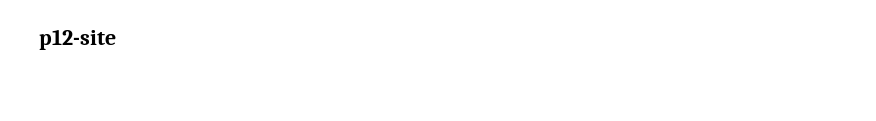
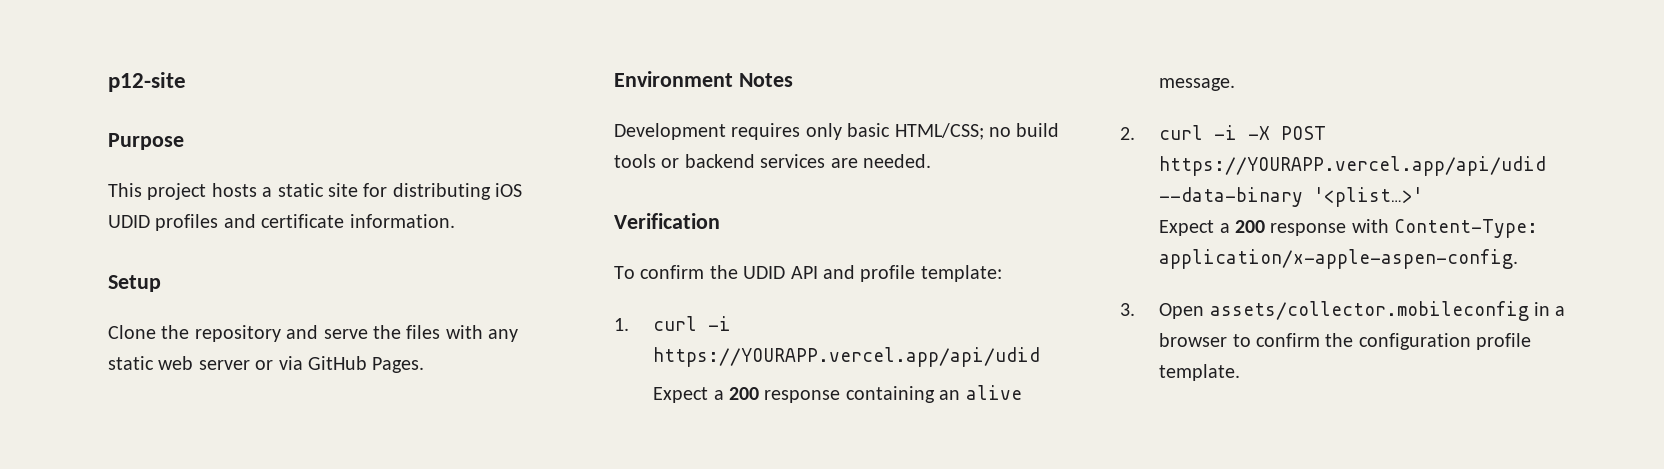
+ Purpose
+ This project hosts a static site for distributing iOS UDID profiles and certificate information.
+ Setup
+ Clone the repository and serve the files with any static web server or via GitHub Pages.
+ Environment Notes
+ Development requires only basic HTML/CSS; no build tools or backend services are needed.
+ Verification
+ To confirm the UDID API and profile template:
+ 1. curl -i https://YOURAPP.vercel.app/api/udid
+ Expect a 200 response containing an alive message.
+ 2. curl -i -X POST https://YOURAPP.vercel.app/api/udid --data-binary '<plist…>'
+ Expect a 200 response with Content-Type: application/x-apple-aspen-config.
+ 3. Open assets/collector.mobileconfig in a browser to confirm the configuration profile template.

